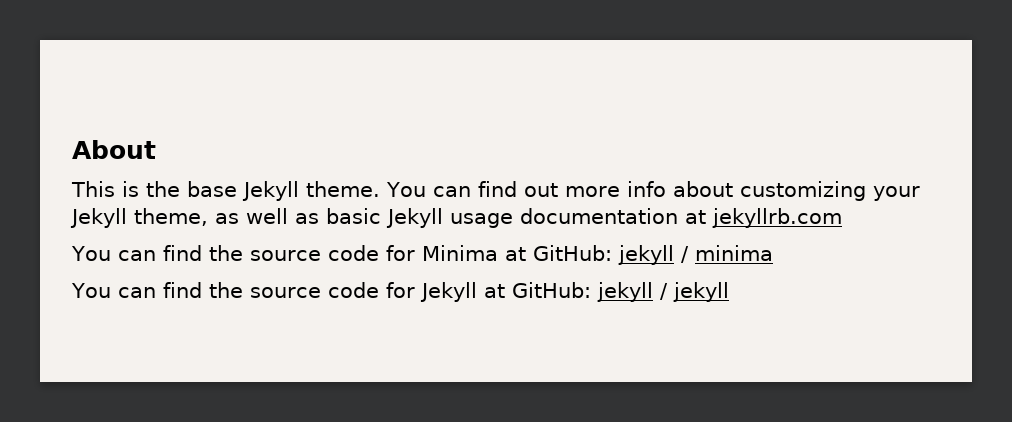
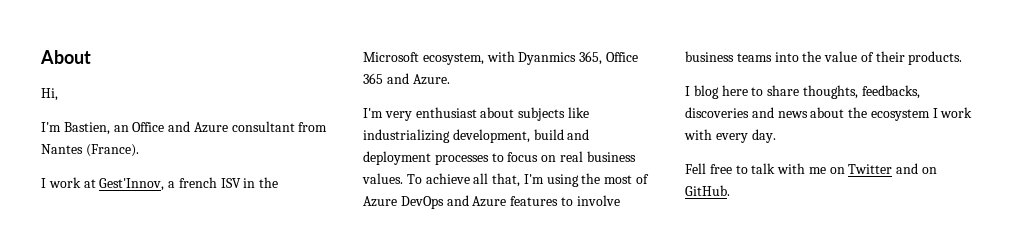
- This is the base Jekyll theme. You can find out more info about customizing your Jekyll theme, as well as basic Jekyll usage documentation at jekyllrb.com
- You can find the source code for Minima at GitHub: jekyll / minima
- You can find the source code for Jekyll at GitHub: jekyll / jekyll
+ Hi,
+ I'm Bastien, an Office and Azure consultant from Nantes (France).
+ I work at Gest'Innov, a french ISV in the Microsoft ecosystem, with Dyanmics 365, Office 365 and Azure.
+ I'm very enthusiast about subjects like industrializing development, build and deployment processes to focus on real business values. To achieve all that, I'm using the most of Azure DevOps and Azure features to involve business teams into the value of their products.
+ I blog here to share thoughts, feedbacks, discoveries and news about the ecosystem I work with every day.
+ Fell free to talk with me on Twitter and on GitHub.

